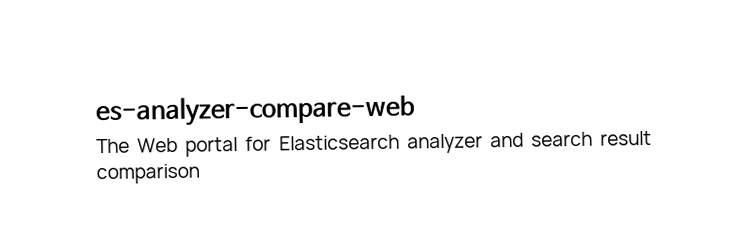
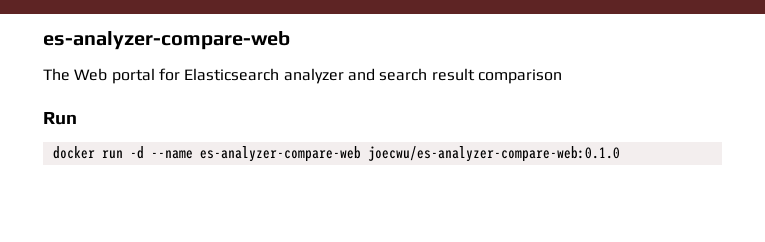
+ Run
+ docker run -d --name es-analyzer-compare-web joecwu/es-analyzer-compare-web:0.1.0

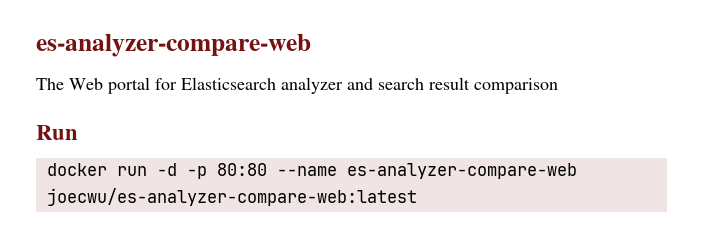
- docker run -d --name es-analyzer-compare-web joecwu/es-analyzer-compare-web:0.1.0
+ docker run -d -p 80:80 --name es-analyzer-compare-web joecwu/es-analyzer-compare-web:latest

